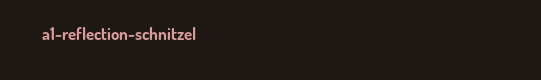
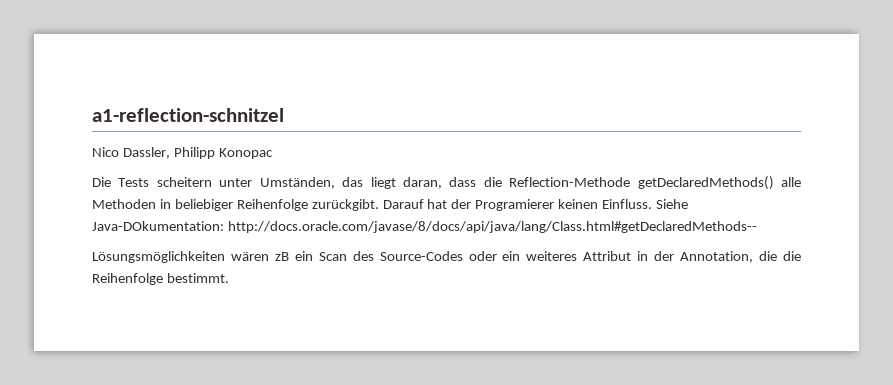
+ Nico Dassler, Philipp Konopac
+ Die Tests scheitern unter Umständen, das liegt daran, dass die Reflection-Methode getDeclaredMethods() alle Methoden in beliebiger Reihenfolge zurückgibt. Darauf hat der Programierer keinen Einfluss. Siehe Java-DOkumentation: http://docs.oracle.com/javase/8/docs/api/java/lang/Class.html#getDeclaredMethods--
+ Lösungsmöglichkeiten wären zB ein Scan des Source-Codes oder ein weiteres Attribut in der Annotation, die die Reihenfolge bestimmt.

